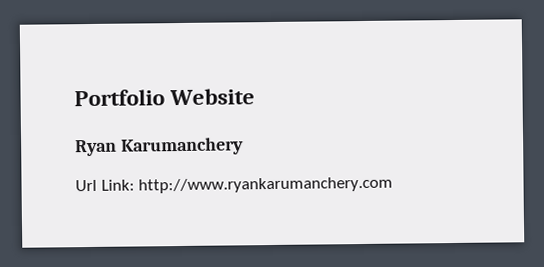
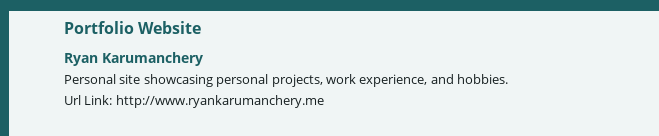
+ Personal site showcasing personal projects, work experience, and hobbies.
- Url Link: http://www.ryankarumanchery.com
+ Url Link: http://www.ryankarumanchery.me

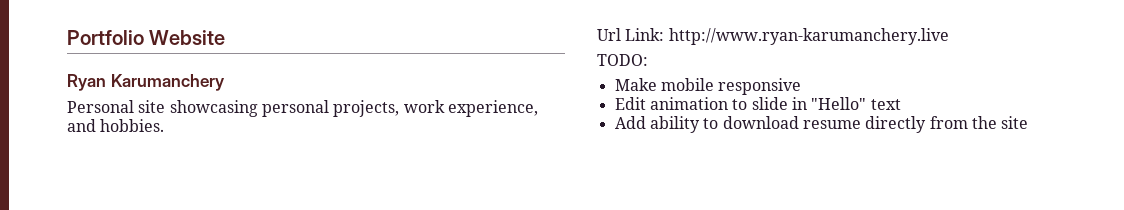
- Url Link: http://www.ryankarumanchery.me
+ Url Link: http://www.ryan-karumanchery.live
+ TODO:
+ Make mobile responsive
+ Edit animation to slide in "Hello" text
+ Add ability to download resume directly from the site

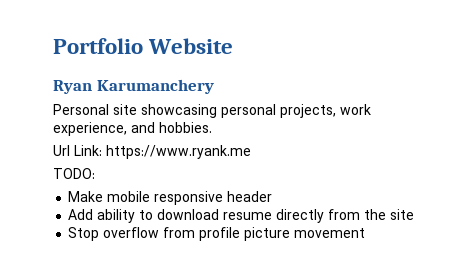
- Url Link: http://www.ryan-karumanchery.live
+ Url Link: https://www.ryank.me
- Make mobile responsive
- Edit animation to slide in "Hello" text
+ Make mobile responsive header
+ Stop overflow from profile picture movement

